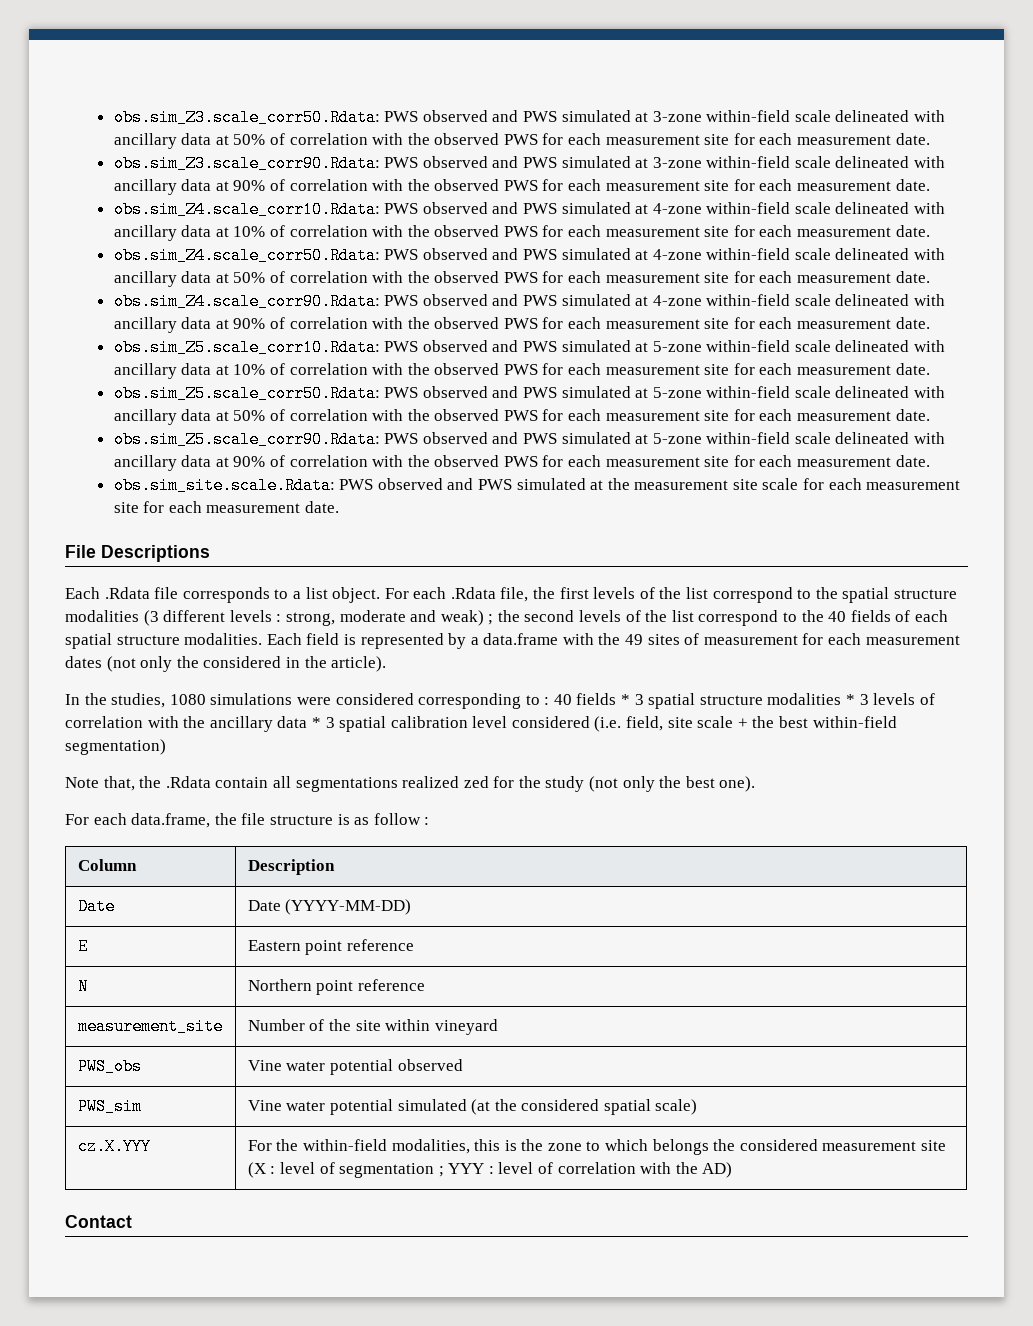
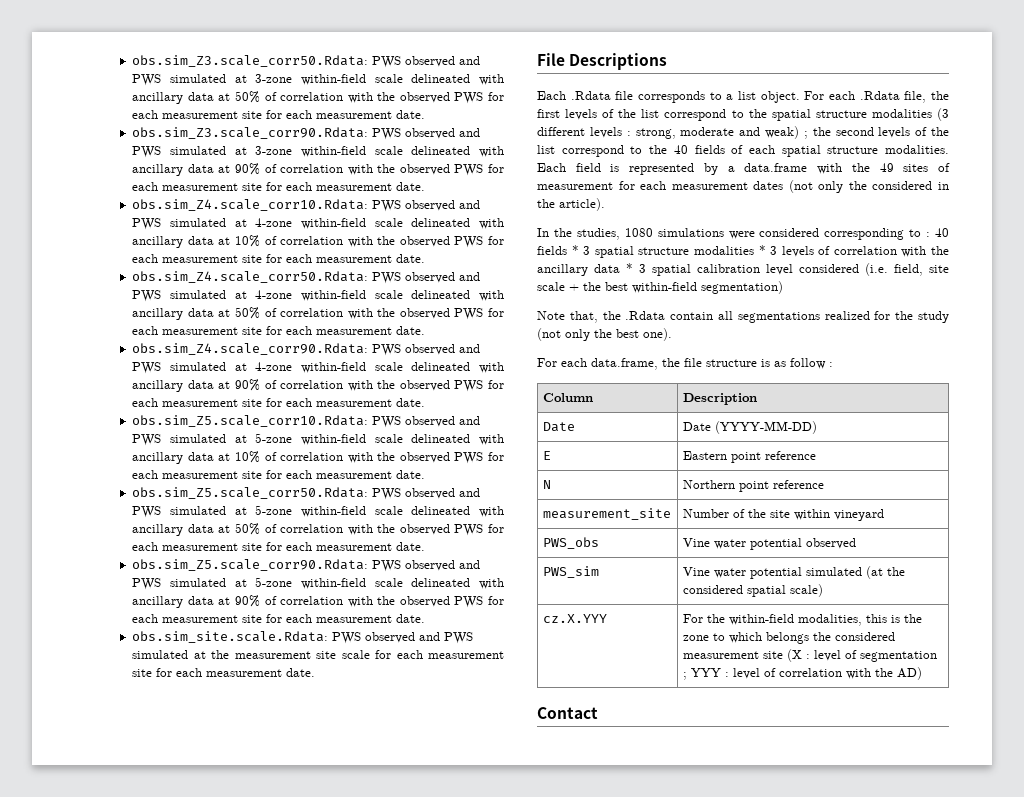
- Note that, the .Rdata contain all segmentations realized zed for the study (not only the best one).
+ Note that, the .Rdata contain all segmentations realized for the study (not only the best one).

